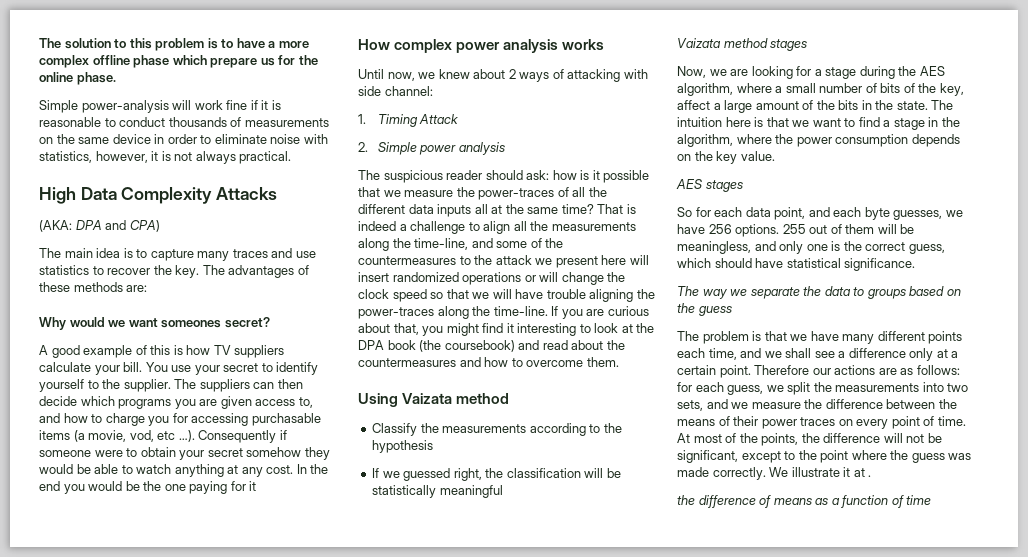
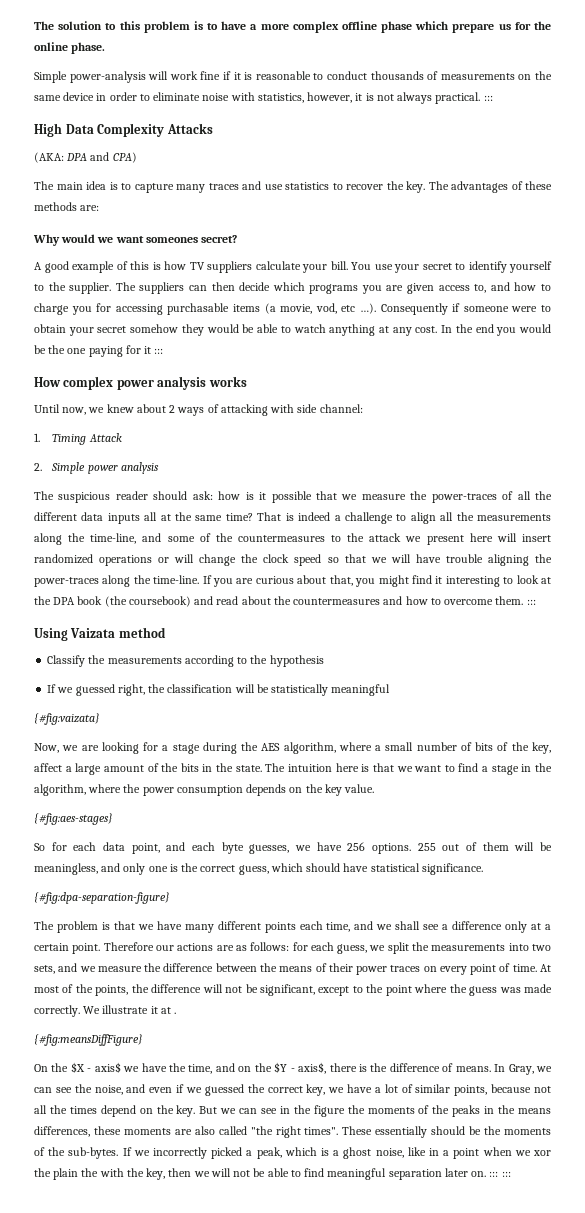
- Simple power-analysis will work fine if it is reasonable to conduct thousands of measurements on the same device in order to eliminate noise with statistics, however, it is not always practical.
+ Simple power-analysis will work fine if it is reasonable to conduct thousands of measurements on the same device in order to eliminate noise with statistics, however, it is not always practical. :::
- In the end you would be the one paying for it
+ In the end you would be the one paying for it :::
- If you are curious about that, you might find it interesting to look at the DPA book (the coursebook) and read about the countermeasures and how to overcome them.
+ If you are curious about that, you might find it interesting to look at the DPA book (the coursebook) and read about the countermeasures and how to overcome them. :::
- Vaizata method stages
+ {#fig:vaizata}
- AES stages
+ {#fig:aes-stages}
- The way we separate the data to groups based on the guess
+ {#fig:dpa-separation-figure}
- the difference of means as a function of time
+ {#fig:meansDiffFigure}
+ On the $X - axis$ we have the time, and on the $Y - axis$, there is the difference of means. In Gray, we can see the noise, and even if we guessed the correct key, we have a lot of similar points, because not all the times depend on the key. But we can see in the figure the moments of the peaks in the means differences, these moments are also called "the right times". These essentially should be the moments of the sub-bytes. If we incorrectly picked a peak, which is a ghost noise, like in a point when we xor the plain the with the key, then we will not be able to find meaningful separation later on. ::: :::

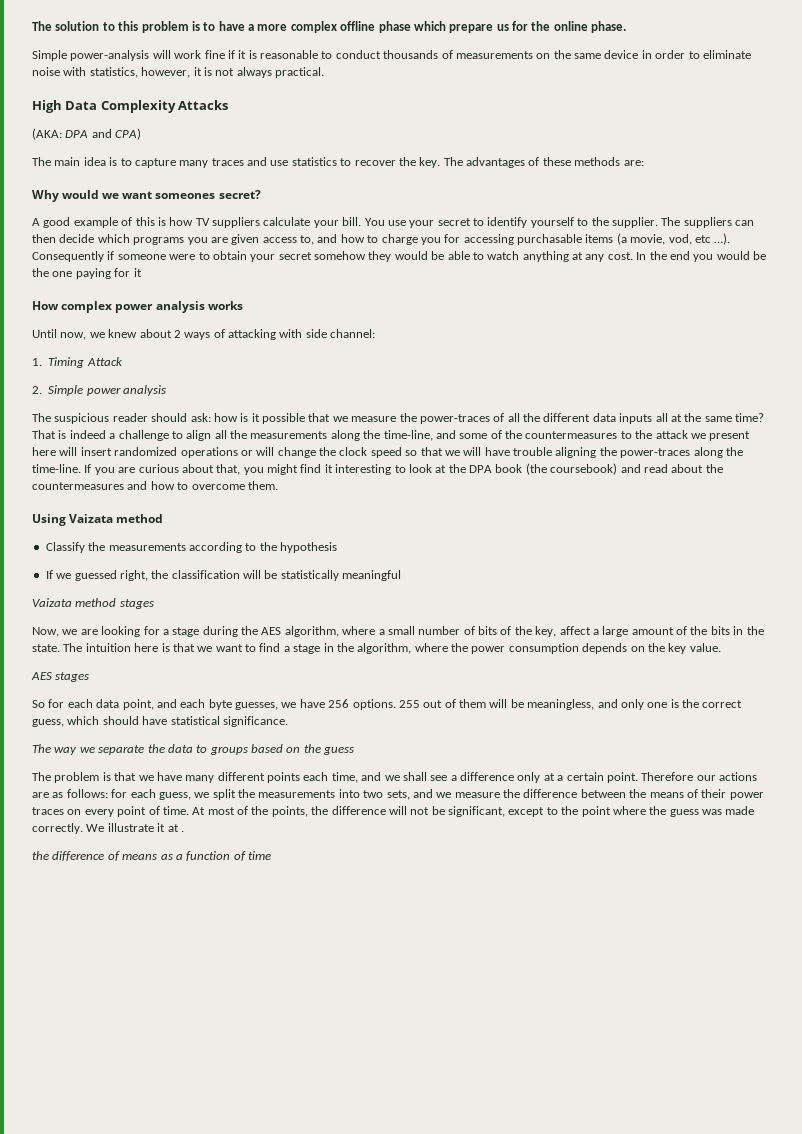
- Simple power-analysis will work fine if it is reasonable to conduct thousands of measurements on the same device in order to eliminate noise with statistics, however, it is not always practical. :::
+ Simple power-analysis will work fine if it is reasonable to conduct thousands of measurements on the same device in order to eliminate noise with statistics, however, it is not always practical.
- In the end you would be the one paying for it :::
+ In the end you would be the one paying for it
- If you are curious about that, you might find it interesting to look at the DPA book (the coursebook) and read about the countermeasures and how to overcome them. :::
+ If you are curious about that, you might find it interesting to look at the DPA book (the coursebook) and read about the countermeasures and how to overcome them.
- {#fig:vaizata}
+ Vaizata method stages
- {#fig:aes-stages}
+ AES stages
- {#fig:dpa-separation-figure}
+ The way we separate the data to groups based on the guess
- {#fig:meansDiffFigure}
- On the $X - axis$ we have the time, and on the $Y - axis$, there is the difference of means. In Gray, we can see the noise, and even if we guessed the correct key, we have a lot of similar points, because not all the times depend on the key. But we can see in the figure the moments of the peaks in the means differences, these moments are also called "the right times". These essentially should be the moments of the sub-bytes. If we incorrectly picked a peak, which is a ghost noise, like in a point when we xor the plain the with the key, then we will not be able to find meaningful separation later on. ::: :::
+ the difference of means as a function of time

